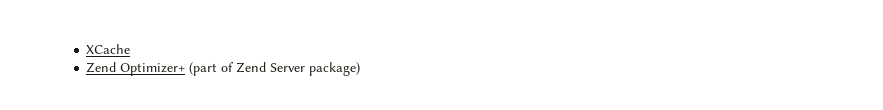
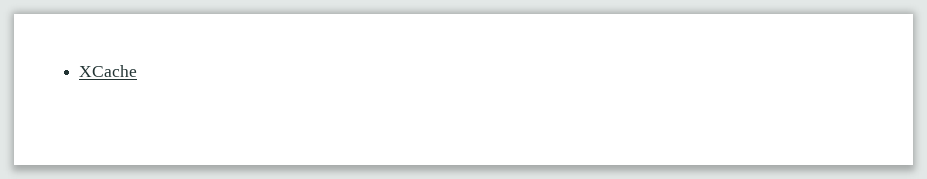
- Zend Optimizer+ (part of Zend Server package)

